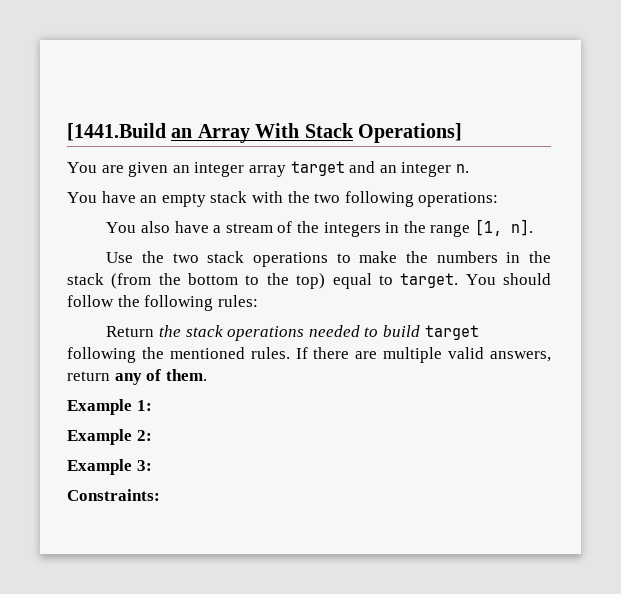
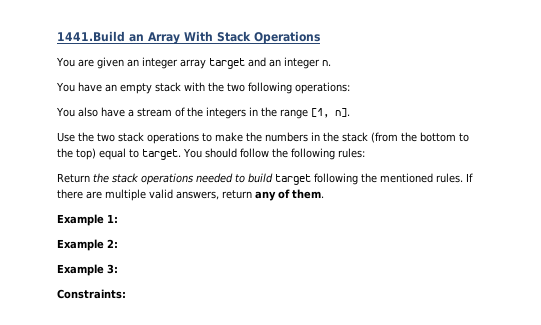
- [1441.Build an Array With Stack Operations]
+ 1441.Build an Array With Stack Operations

